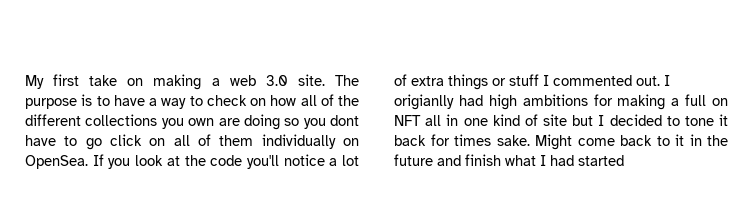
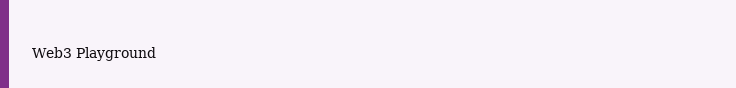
- My first take on making a web 3.0 site. The purpose is to have a way to check on how all of the different collections you own are doing so you dont have to go click on all of them individually on OpenSea. If you look at the code you'll notice a lot of extra things or stuff I commented out. I origianlly had high ambitions for making a full on NFT all in one kind of site but I decided to tone it back for times sake. Might come back to it in the future and finish what I had started
+ Web3 Playground

